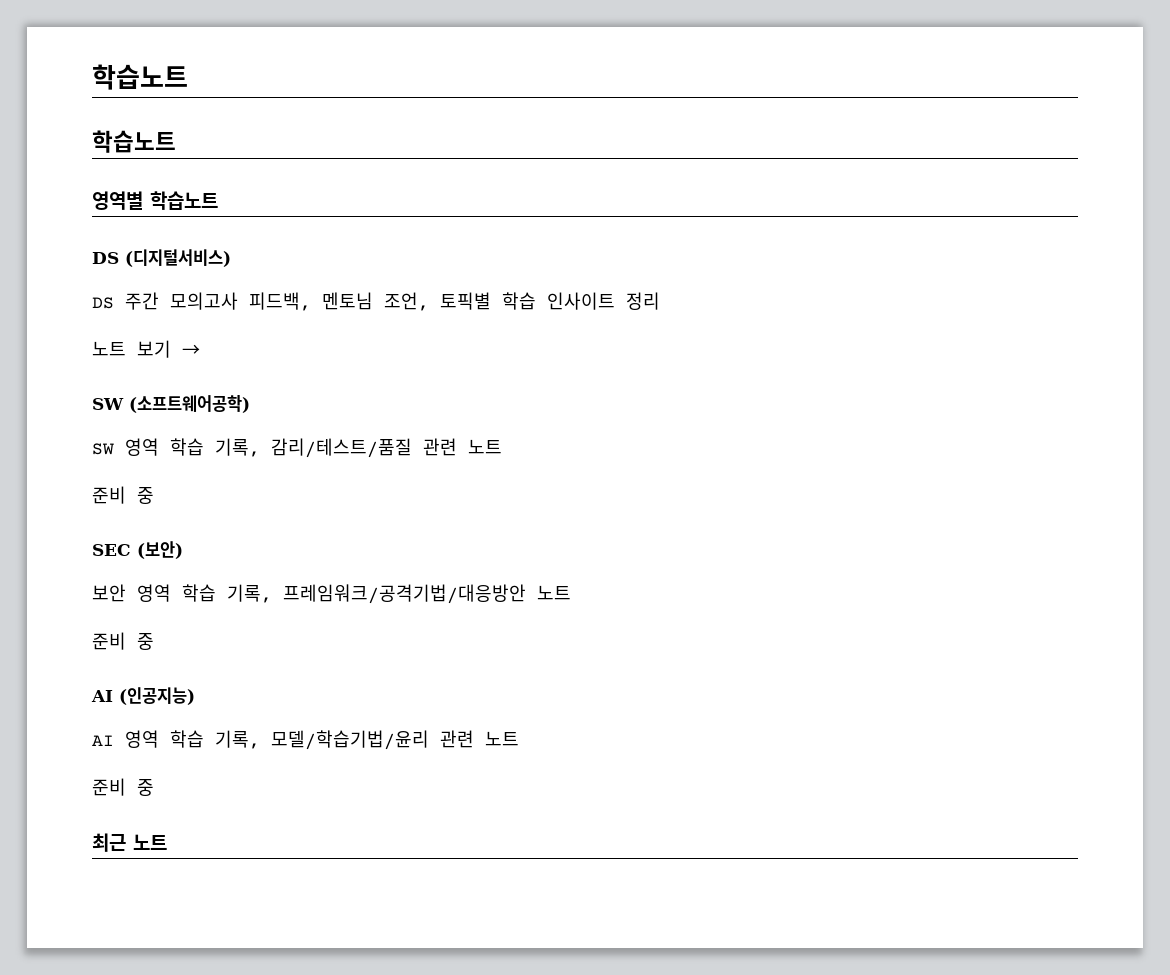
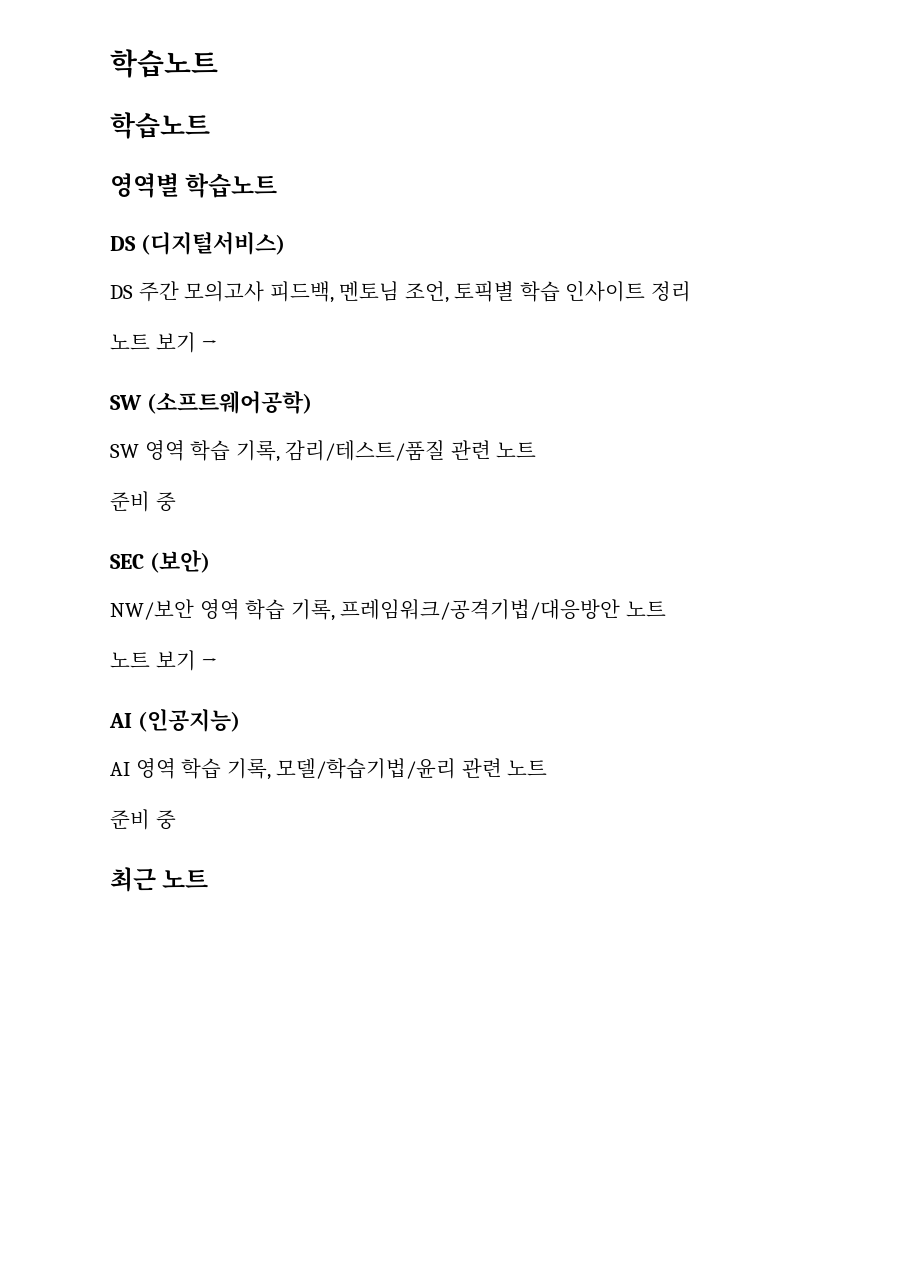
- 보안 영역 학습 기록, 프레임워크/공격기법/대응방안 노트
- 준비 중
+ NW/보안 영역 학습 기록, 프레임워크/공격기법/대응방안 노트
+ 노트 보기 →

